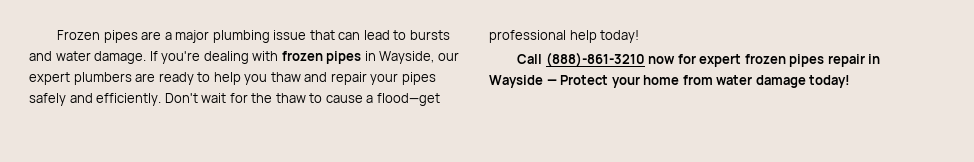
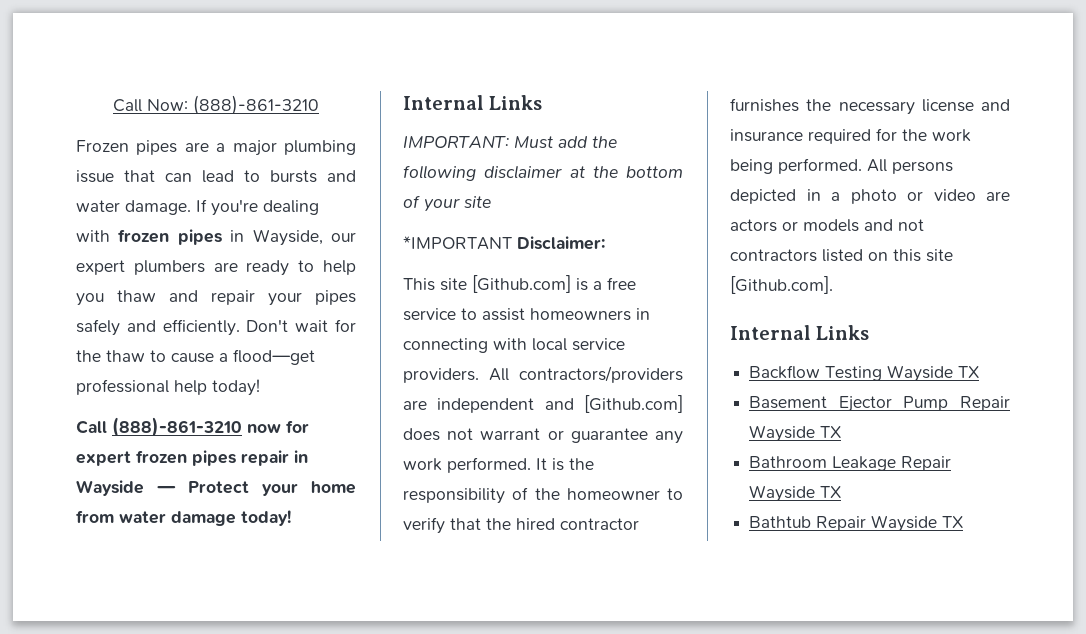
+ Call Now: (888)-861-3210
  Call (888)-861-3210 now for expert frozen pipes repair in Wayside — Protect your home from water damage today!
+ Internal Links
+ IMPORTANT: Must add the following disclaimer at the bottom of your site
+ *IMPORTANT Disclaimer:
+ This site [Github.com] is a free service to assist homeowners in connecting with local service providers. All contractors/providers are independent and [Github.com] does not warrant or guarantee any work performed. It is the responsibility of the homeowner to verify that the hired contractor furnishes the necessary license and insurance required for the work being performed. All persons depicted in a photo or video are actors or models and not contractors listed on this site [Github.com].
+ Internal Links
+ Backflow Testing Wayside TX
+ Basement Ejector Pump Repair Wayside TX
+ Bathroom Leakage Repair Wayside TX
+ Bathtub Repair Wayside TX

